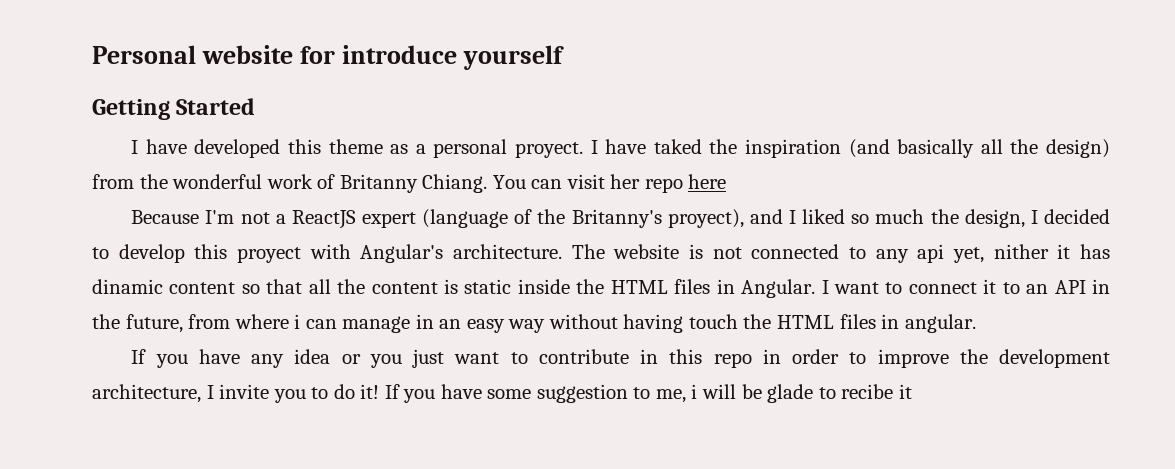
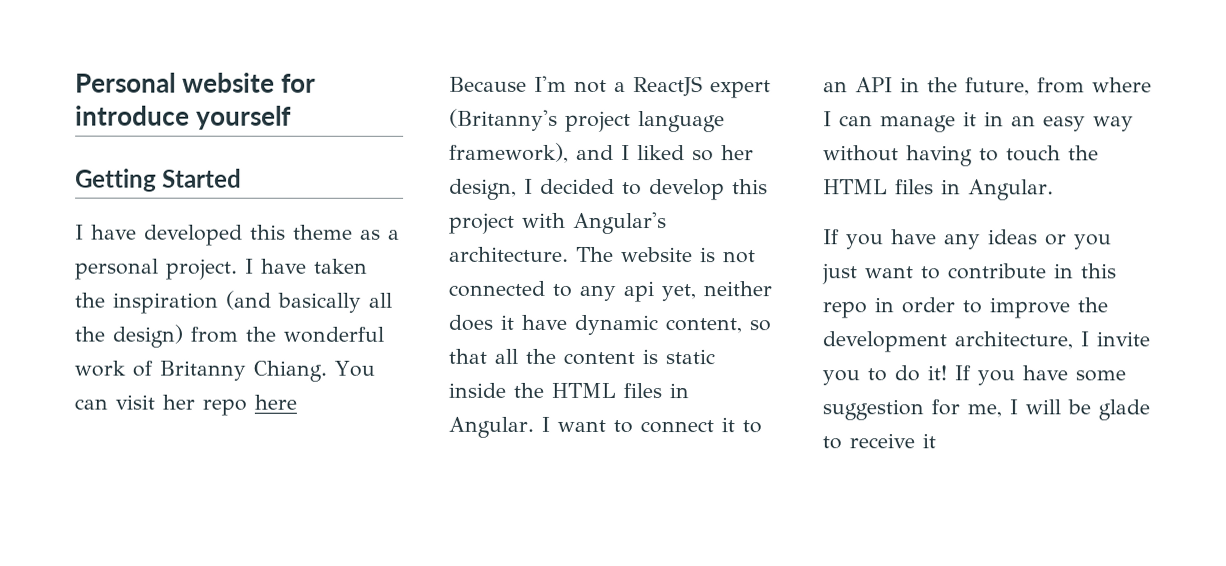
- I have developed this theme as a personal proyect. I have taked the inspiration (and basically all the design) from the wonderful work of Britanny Chiang.
+ I have developed this theme as a personal project. I have taken the inspiration (and basically all the design) from the wonderful work of Britanny Chiang.
- Because I'm not a ReactJS expert (language of the Britanny's proyect), and I liked so much the design, I decided to develop this proyect with Angular's architecture.
+ Because I'm not a ReactJS expert (Britanny's project language framework), and I liked so her design, I decided to develop this project with Angular's architecture.
- The website is not connected to any api yet, nither it has dinamic content so that all the content is static inside the HTML files in Angular.
+ The website is not connected to any api yet, neither does it have dynamic content, so that all the content is static inside the HTML files in Angular.
- I want to connect it to an API in the future, from where i can manage in an easy way without having touch the HTML files in angular.
+ I want to connect it to an API in the future, from where I can manage it in an easy way without having to touch the HTML files in Angular.
- If you have any idea or you just want to contribute in this repo in order to improve the development architecture, I invite you to do it!
+ If you have any ideas or you just want to contribute in this repo in order to improve the development architecture, I invite you to do it!
- If you have some suggestion to me, i will be glade to recibe it
+ If you have some suggestion for me, I will be glade to receive it

